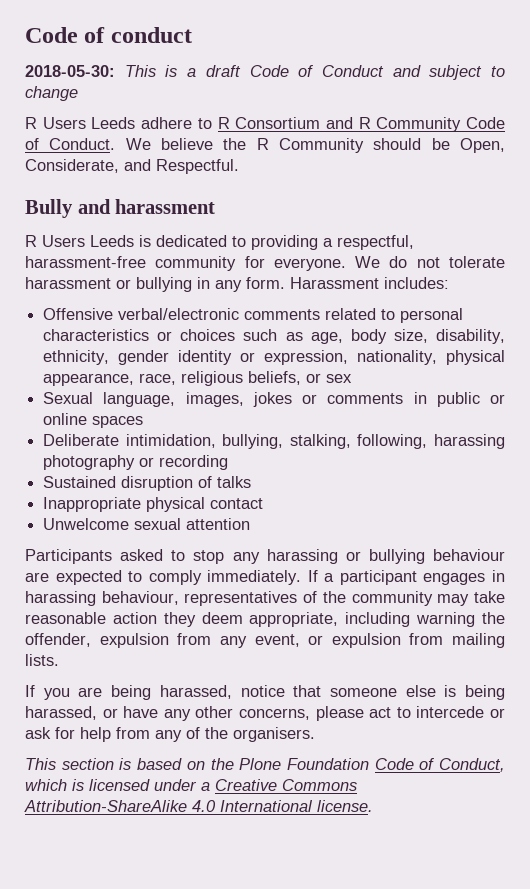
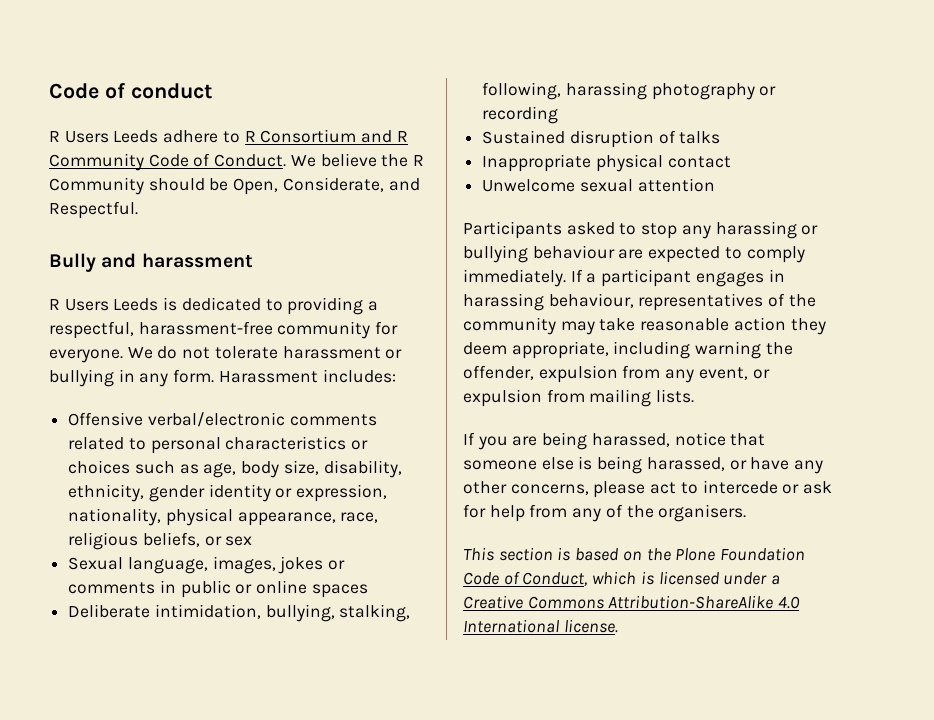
- 2018-05-30: This is a draft Code of Conduct and subject to change

